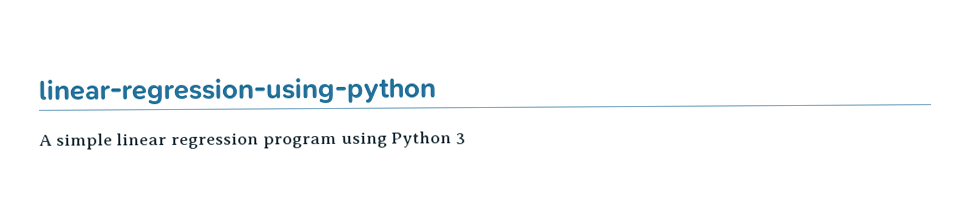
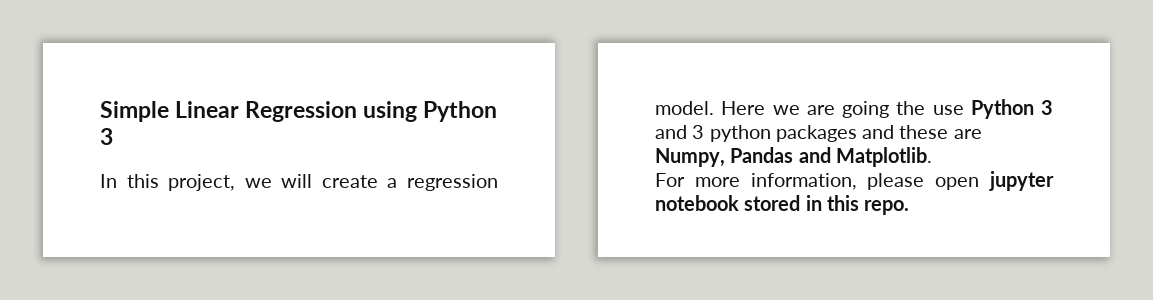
- linear-regression-using-python
- A simple linear regression program using Python 3
+ Simple Linear Regression using Python 3
+ In this project, we will create a regression model. Here we are going the use Python 3 and 3 python packages and these are Numpy, Pandas and Matplotlib.
+ For more information, please open jupyter notebook stored in this repo.

